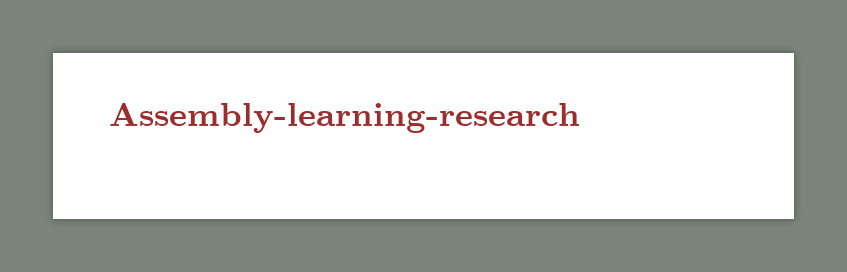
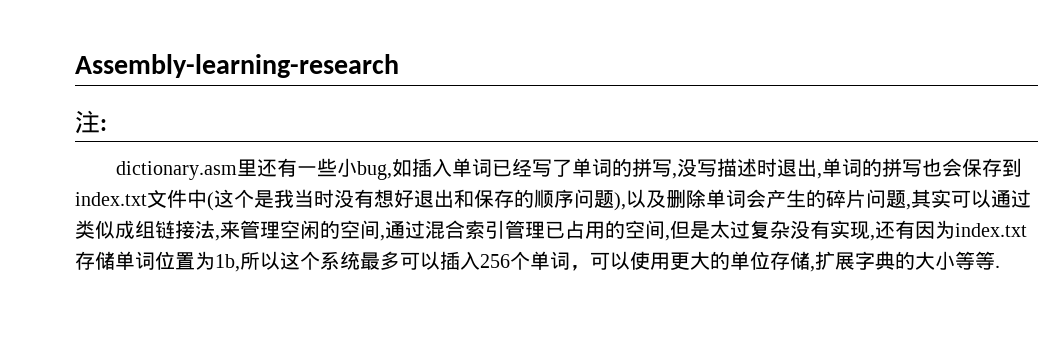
+ 注:
+ dictionary.asm里还有一些小bug,如插入单词已经写了单词的拼写,没写描述时退出,单词的拼写也会保存到index.txt文件中(这个是我当时没有想好退出和保存的顺序问题),以及删除单词会产生的碎片问题,其实可以通过类似成组链接法,来管理空闲的空间,通过混合索引管理已占用的空间,但是太过复杂没有实现,还有因为index.txt存储单词位置为1b,所以这个系统最多可以插入256个单词，可以使用更大的单位存储,扩展字典的大小等等.

